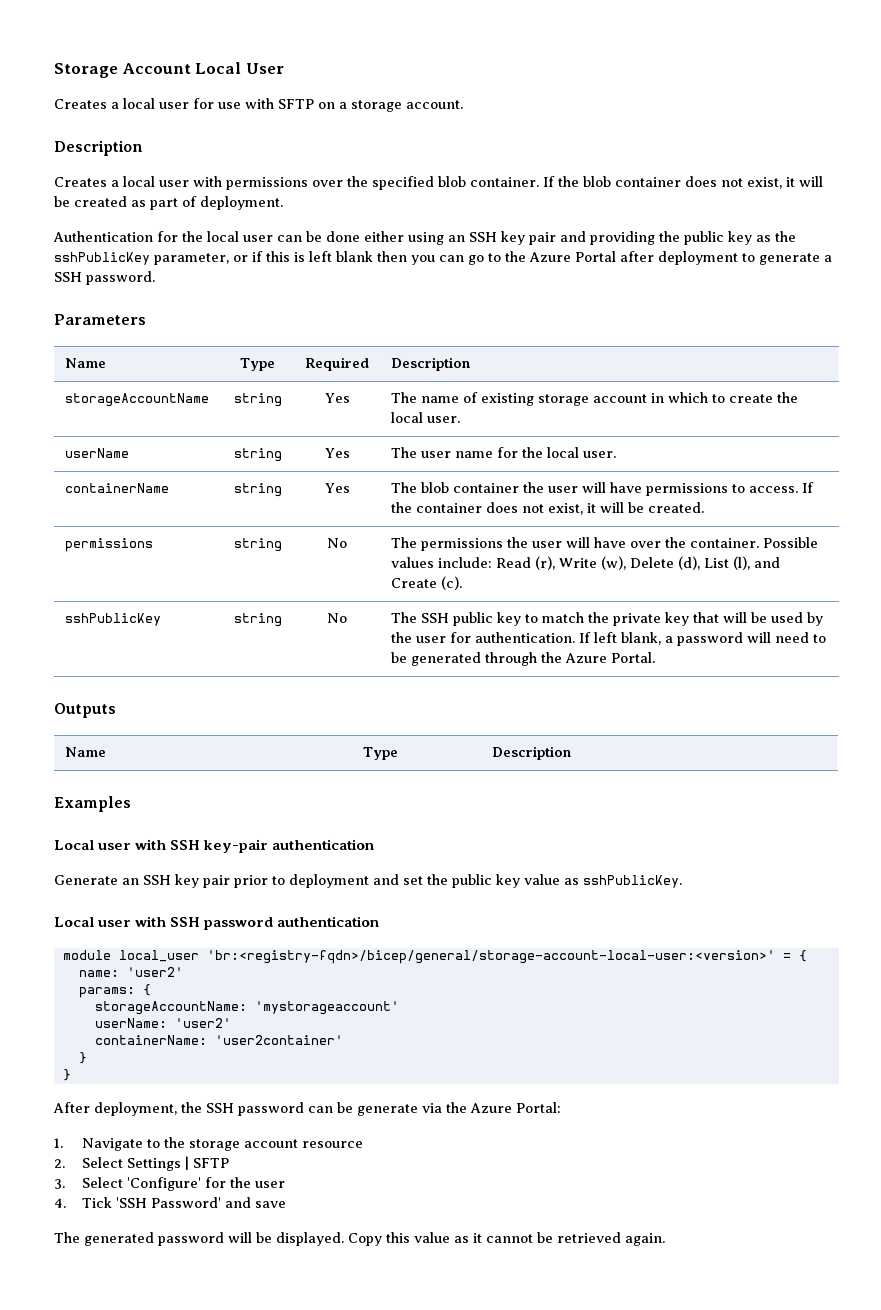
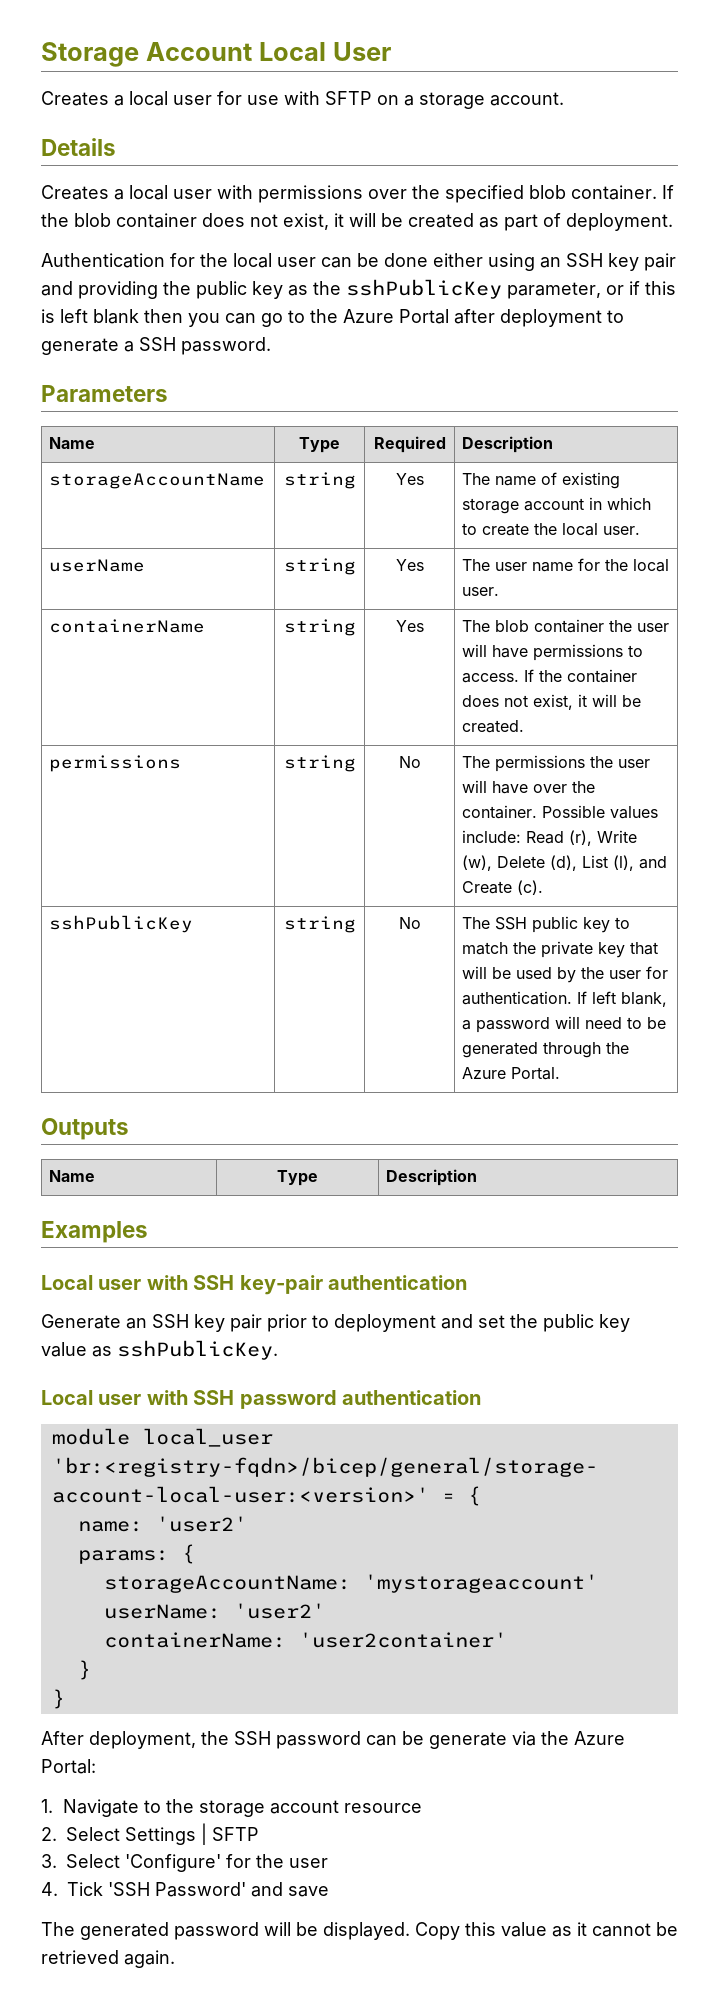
  Creates a local user for use with SFTP on a storage account.
- Description
+ Details

